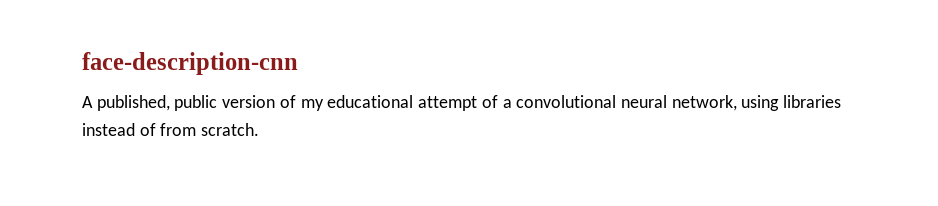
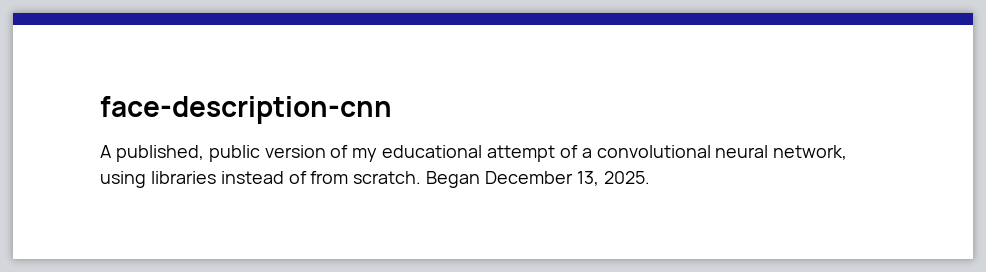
+ Began December 13, 2025.

